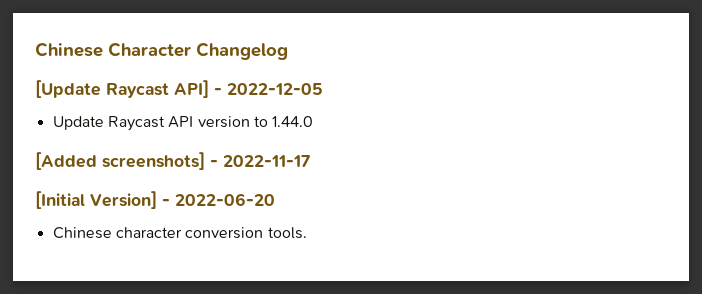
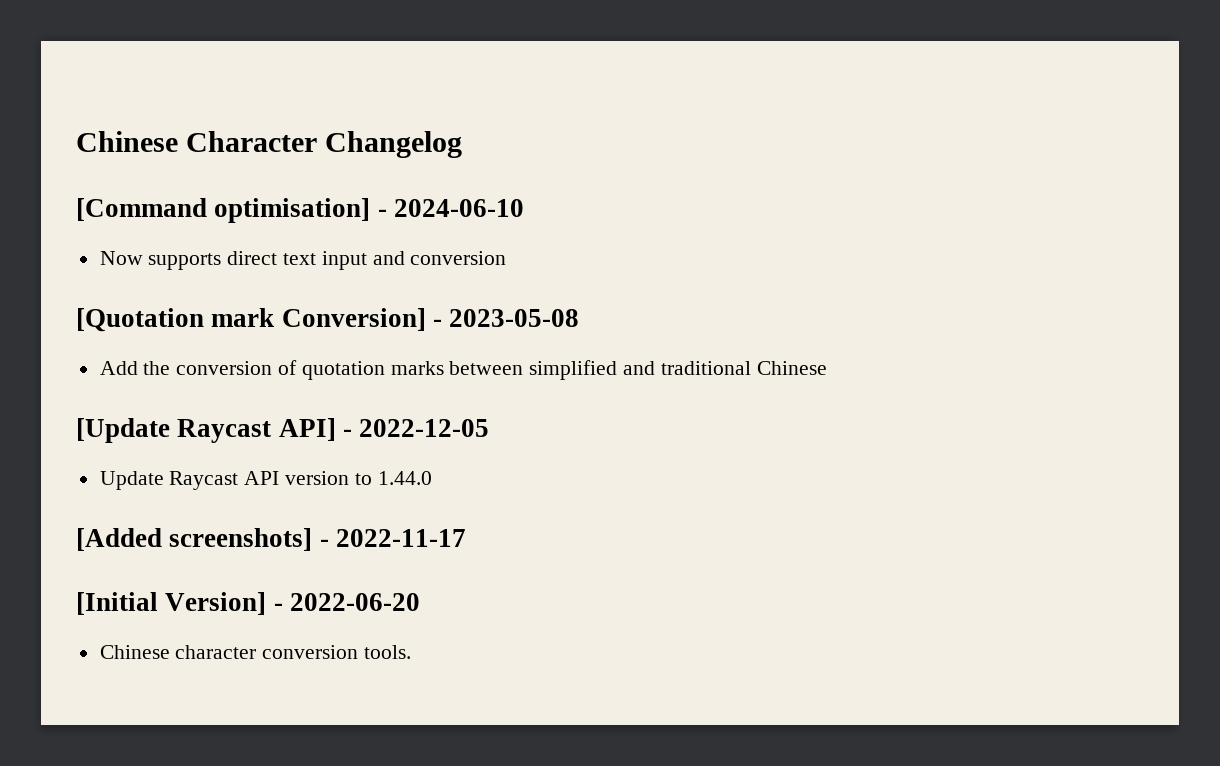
+ [Command optimisation] - 2024-06-10
+ Now supports direct text input and conversion
+ [Quotation mark Conversion] - 2023-05-08
+ Add the conversion of quotation marks between simplified and traditional Chinese

